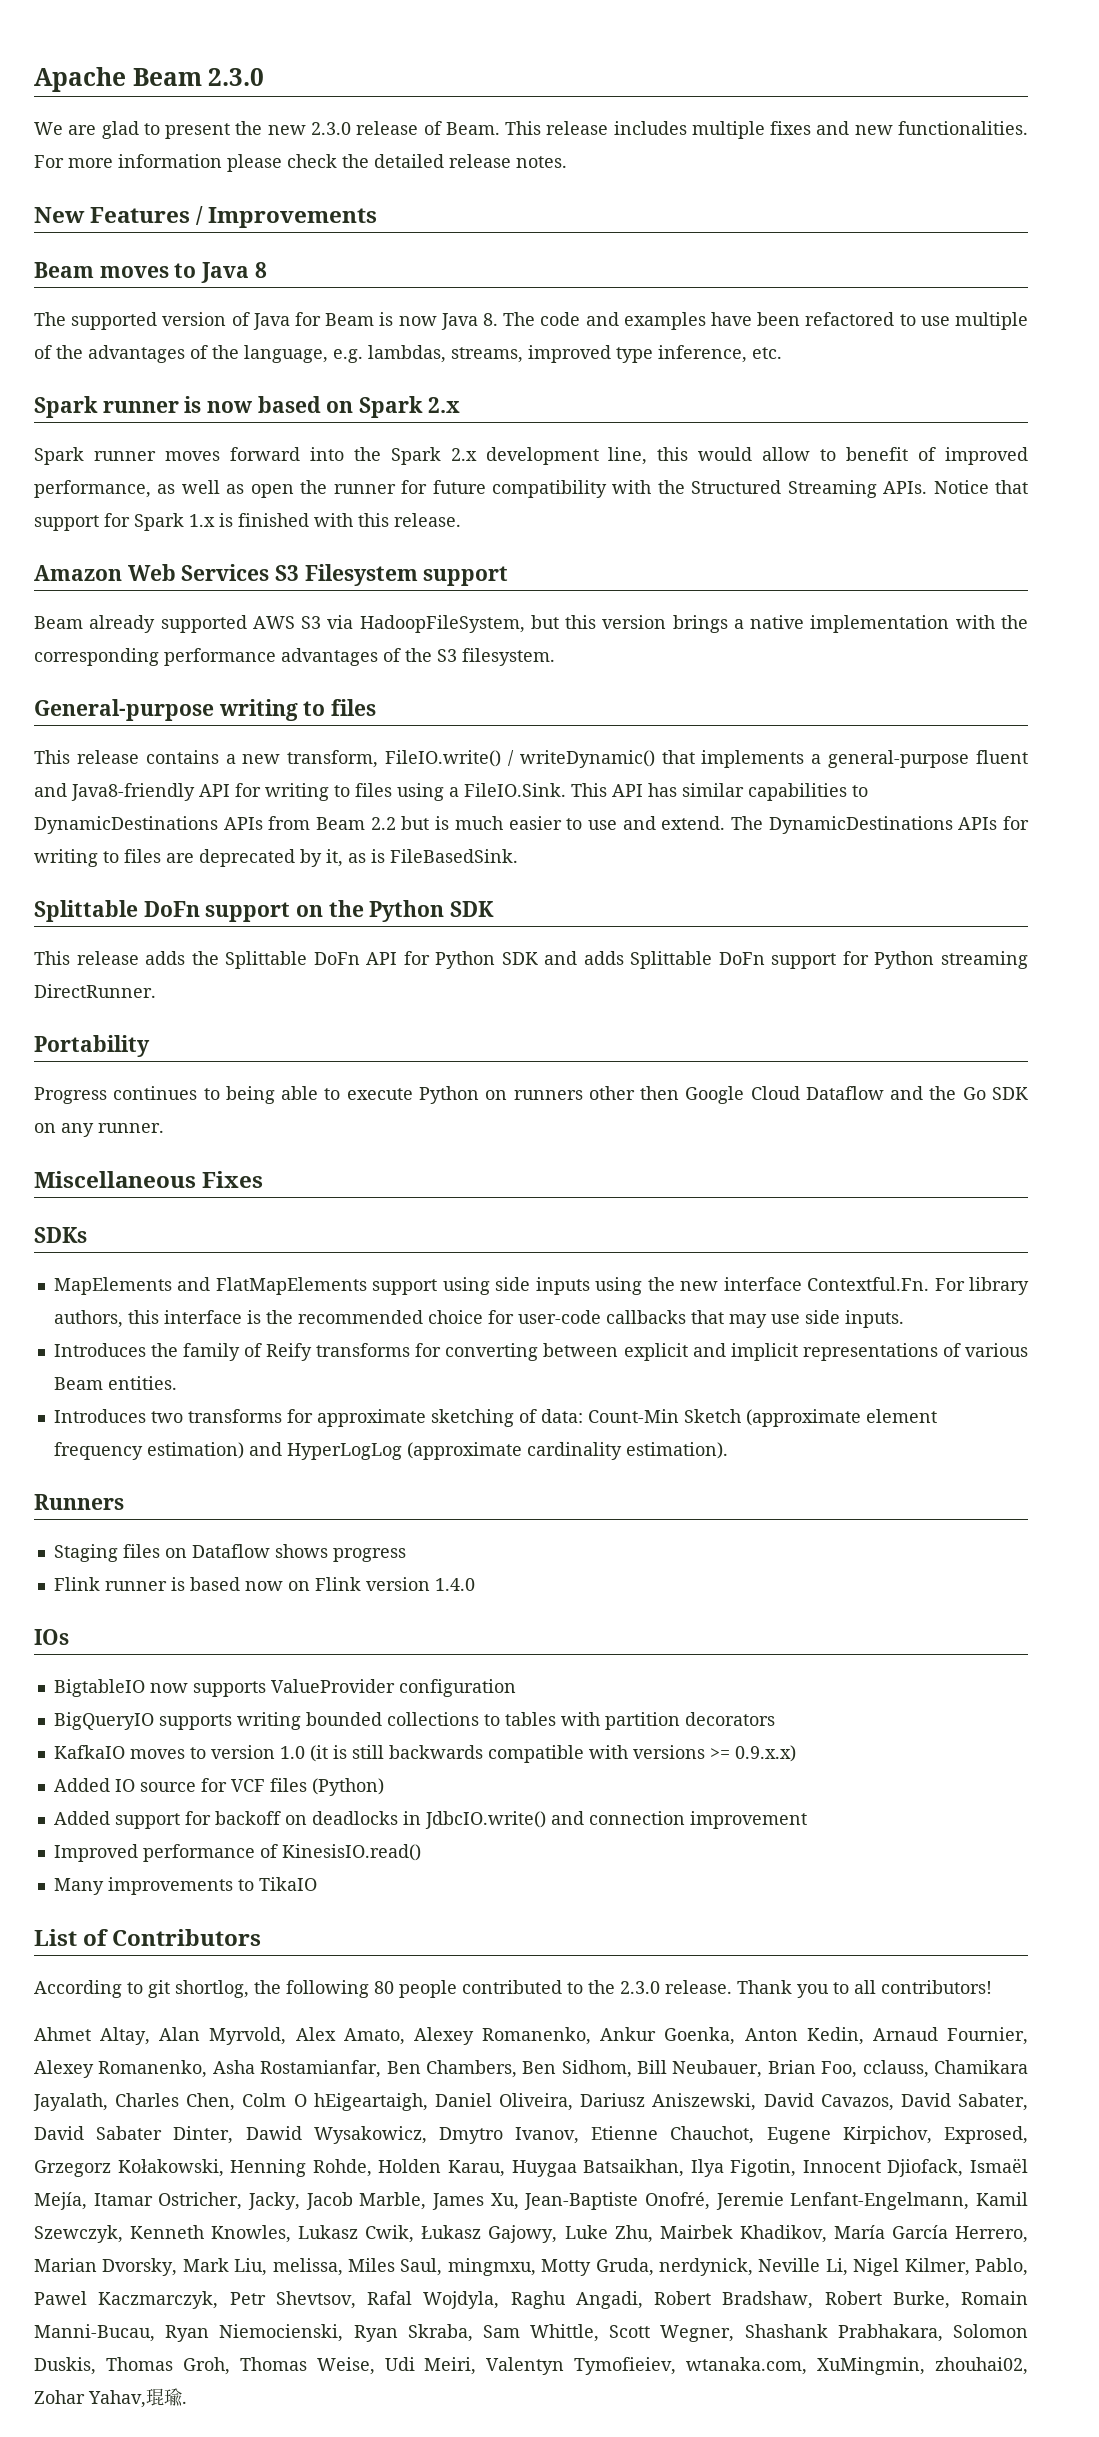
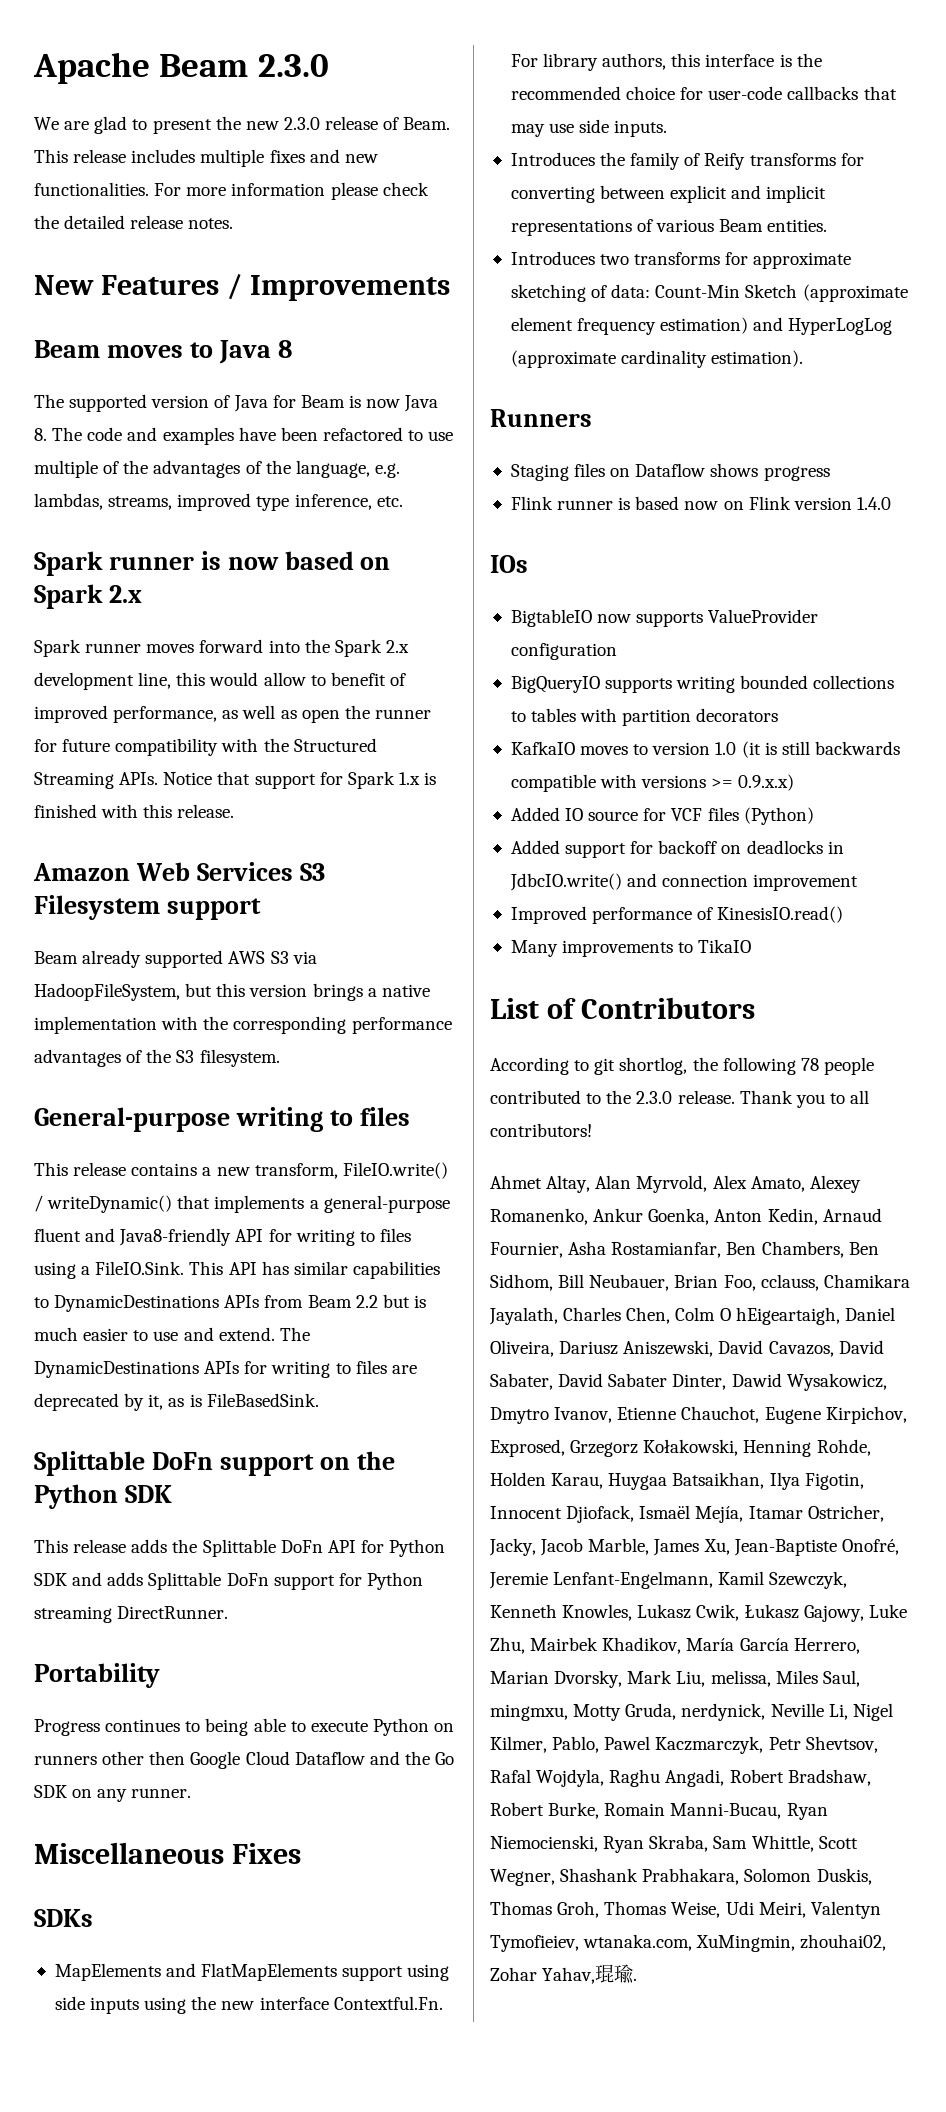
- According to git shortlog, the following 80 people contributed to the 2.3.0 release.
+ According to git shortlog, the following 78 people contributed to the 2.3.0 release.
- Ahmet Altay, Alan Myrvold, Alex Amato, Alexey Romanenko, Ankur Goenka, Anton Kedin, Arnaud Fournier, Alexey Romanenko, Asha Rostamianfar, Ben Chambers, Ben Sidhom, Bill Neubauer, Brian Foo, cclauss, Chamikara Jayalath, Charles Chen, Colm O hEigeartaigh, Daniel Oliveira, Dariusz Aniszewski, David Cavazos, David Sabater, David Sabater Dinter, Dawid Wysakowicz, Dmytro Ivanov, Etienne Chauchot, Eugene Kirpichov, Exprosed, Grzegorz Kołakowski, Henning Rohde, Holden Karau, Huygaa Batsaikhan, Ilya Figotin, Innocent Djiofack, Ismaël Mejía, Itamar Ostricher, Jacky, Jacob Marble, James Xu, Jean-Baptiste Onofré, Jeremie Lenfant-Engelmann, Kamil Szewczyk, Kenneth Knowles, Lukasz Cwik, Łukasz Gajowy, Luke Zhu, Mairbek Khadikov, María García Herrero, Marian Dvorsky, Mark Liu, melissa, Miles Saul, mingmxu, Motty Gruda, nerdynick, Neville Li, Nigel Kilmer, Pablo, Pawel Kaczmarczyk, Petr Shevtsov, Rafal Wojdyla, Raghu Angadi, Robert Bradshaw, Robert Burke, Romain Manni-Bucau, Ryan Niemocienski, Ryan Skraba, Sam Whittle, Scott Wegner, Shashank Prabhakara, Solomon Duskis, Thomas Groh, Thomas Weise, Udi Meiri, Valentyn Tymofieiev, wtanaka.com, XuMingmin, zhouhai02, Zohar Yahav,琨瑜.
+ Ahmet Altay, Alan Myrvold, Alex Amato, Alexey Romanenko, Ankur Goenka, Anton Kedin, Arnaud Fournier, Asha Rostamianfar, Ben Chambers, Ben Sidhom, Bill Neubauer, Brian Foo, cclauss, Chamikara Jayalath, Charles Chen, Colm O hEigeartaigh, Daniel Oliveira, Dariusz Aniszewski, David Cavazos, David Sabater, David Sabater Dinter, Dawid Wysakowicz, Dmytro Ivanov, Etienne Chauchot, Eugene Kirpichov, Exprosed, Grzegorz Kołakowski, Henning Rohde, Holden Karau, Huygaa Batsaikhan, Ilya Figotin, Innocent Djiofack, Ismaël Mejía, Itamar Ostricher, Jacky, Jacob Marble, James Xu, Jean-Baptiste Onofré, Jeremie Lenfant-Engelmann, Kamil Szewczyk, Kenneth Knowles, Lukasz Cwik, Łukasz Gajowy, Luke Zhu, Mairbek Khadikov, María García Herrero, Marian Dvorsky, Mark Liu, melissa, Miles Saul, mingmxu, Motty Gruda, nerdynick, Neville Li, Nigel Kilmer, Pablo, Pawel Kaczmarczyk, Petr Shevtsov, Rafal Wojdyla, Raghu Angadi, Robert Bradshaw, Robert Burke, Romain Manni-Bucau, Ryan Niemocienski, Ryan Skraba, Sam Whittle, Scott Wegner, Shashank Prabhakara, Solomon Duskis, Thomas Groh, Thomas Weise, Udi Meiri, Valentyn Tymofieiev, wtanaka.com, XuMingmin, zhouhai02, Zohar Yahav,琨瑜.

